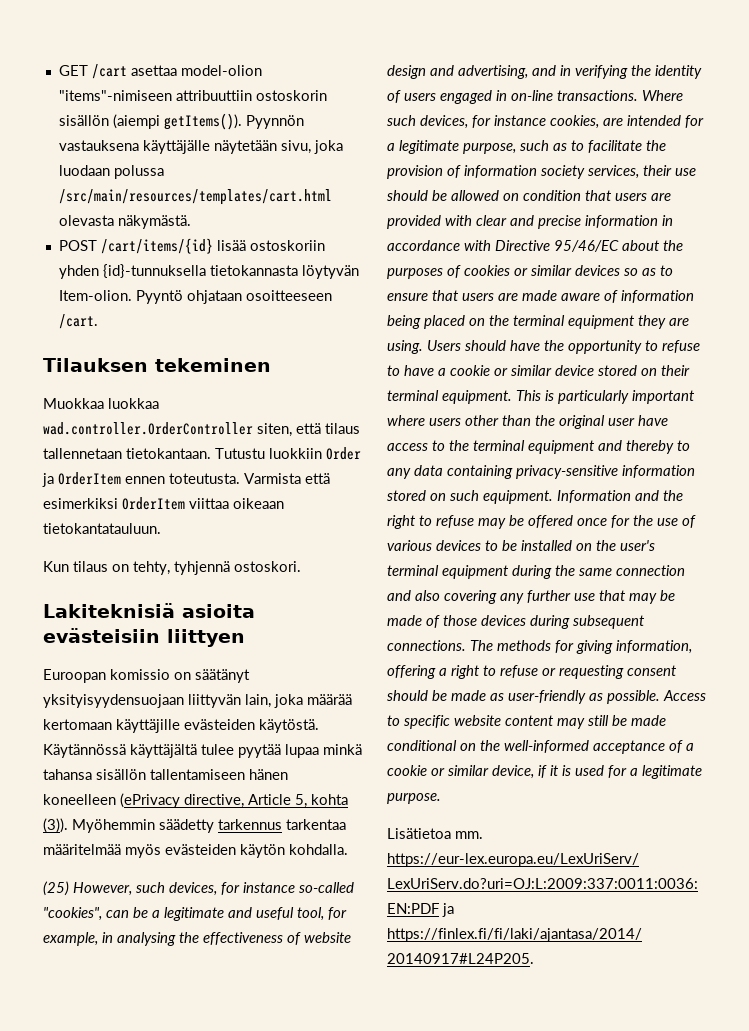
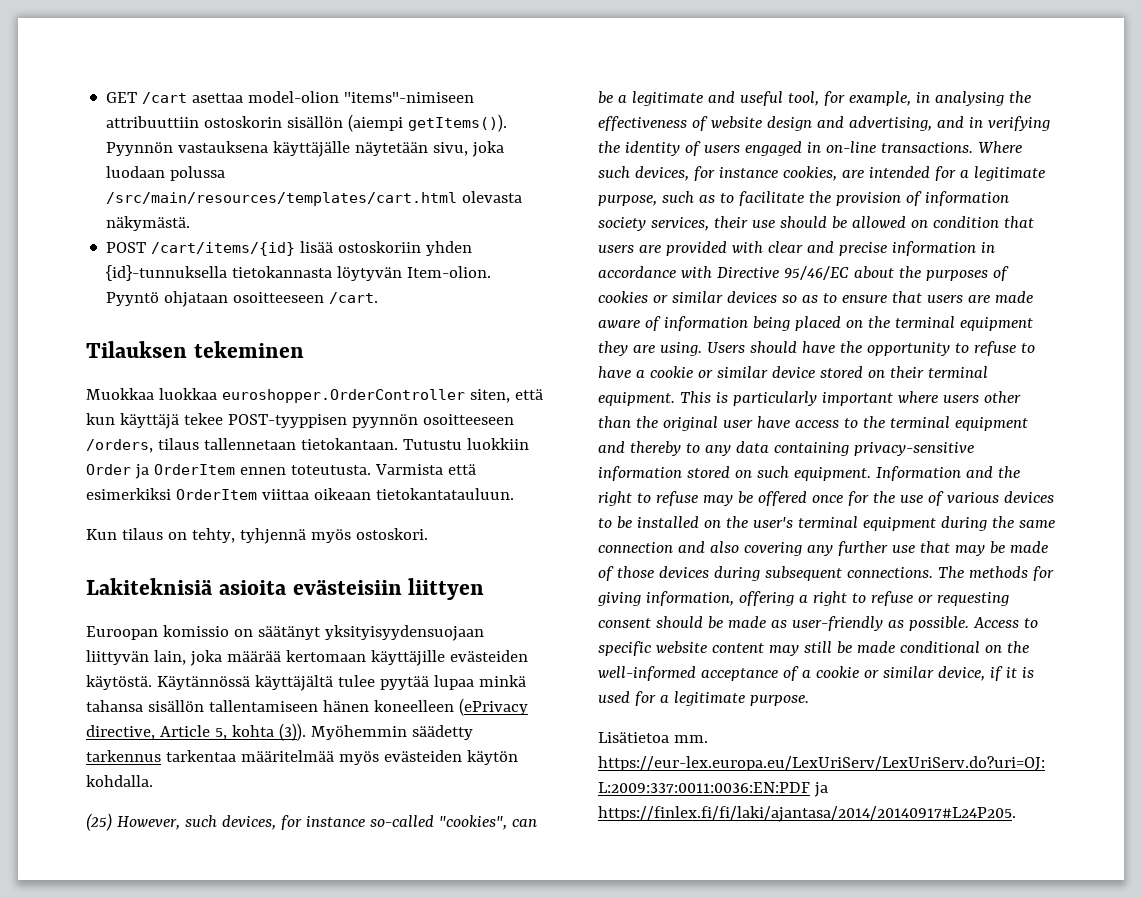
- Muokkaa luokkaa wad.controller.OrderController siten, että tilaus tallennetaan tietokantaan.
+ Muokkaa luokkaa euroshopper.OrderController siten, että kun käyttäjä tekee POST-tyyppisen pyynnön osoitteeseen /orders, tilaus tallennetaan tietokantaan.
- Kun tilaus on tehty, tyhjennä ostoskori.
+ Kun tilaus on tehty, tyhjennä myös ostoskori.

